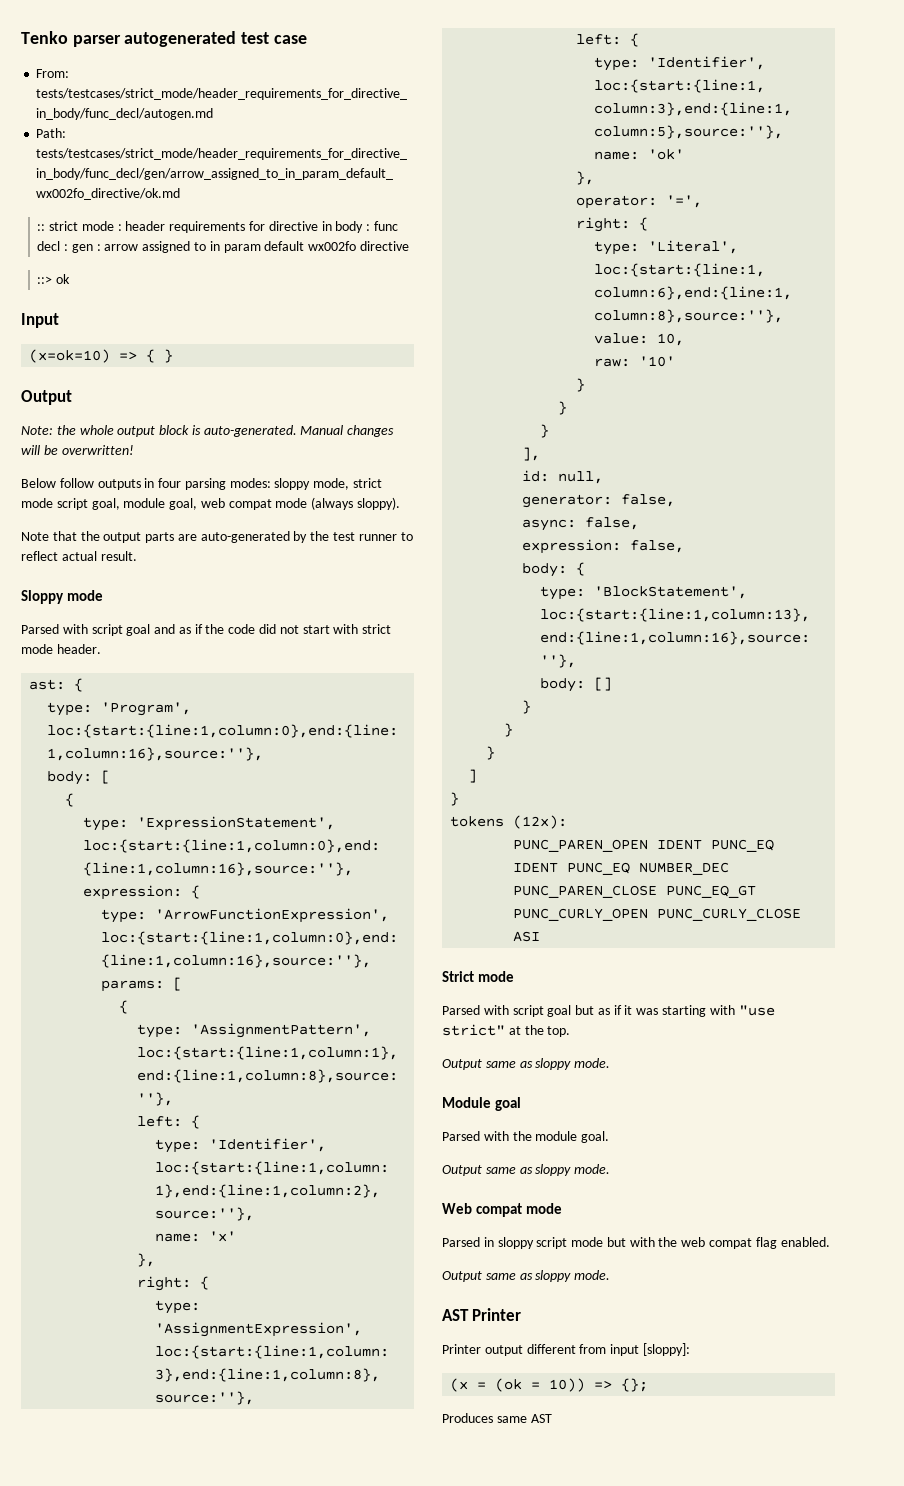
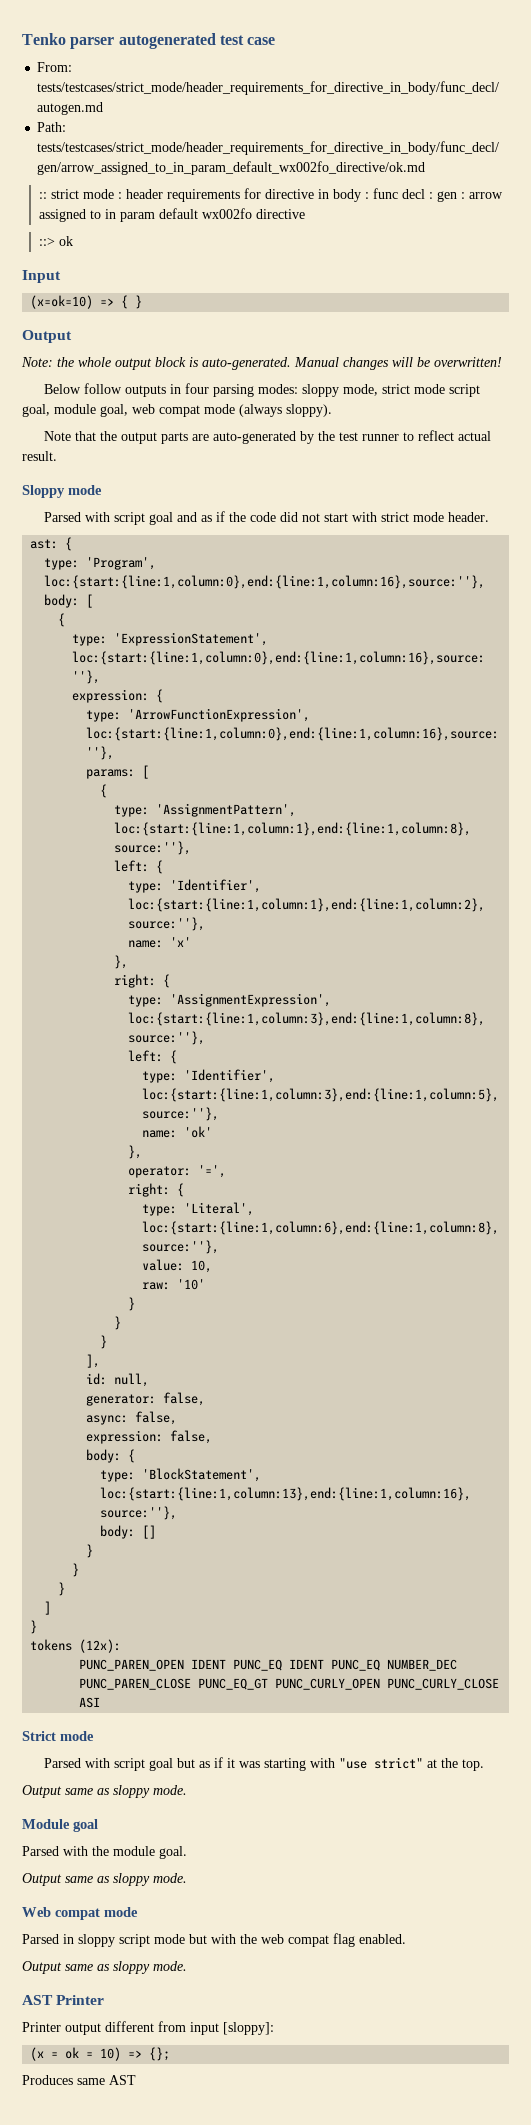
- (x = (ok = 10)) => {};
+ (x = ok = 10) => {};

